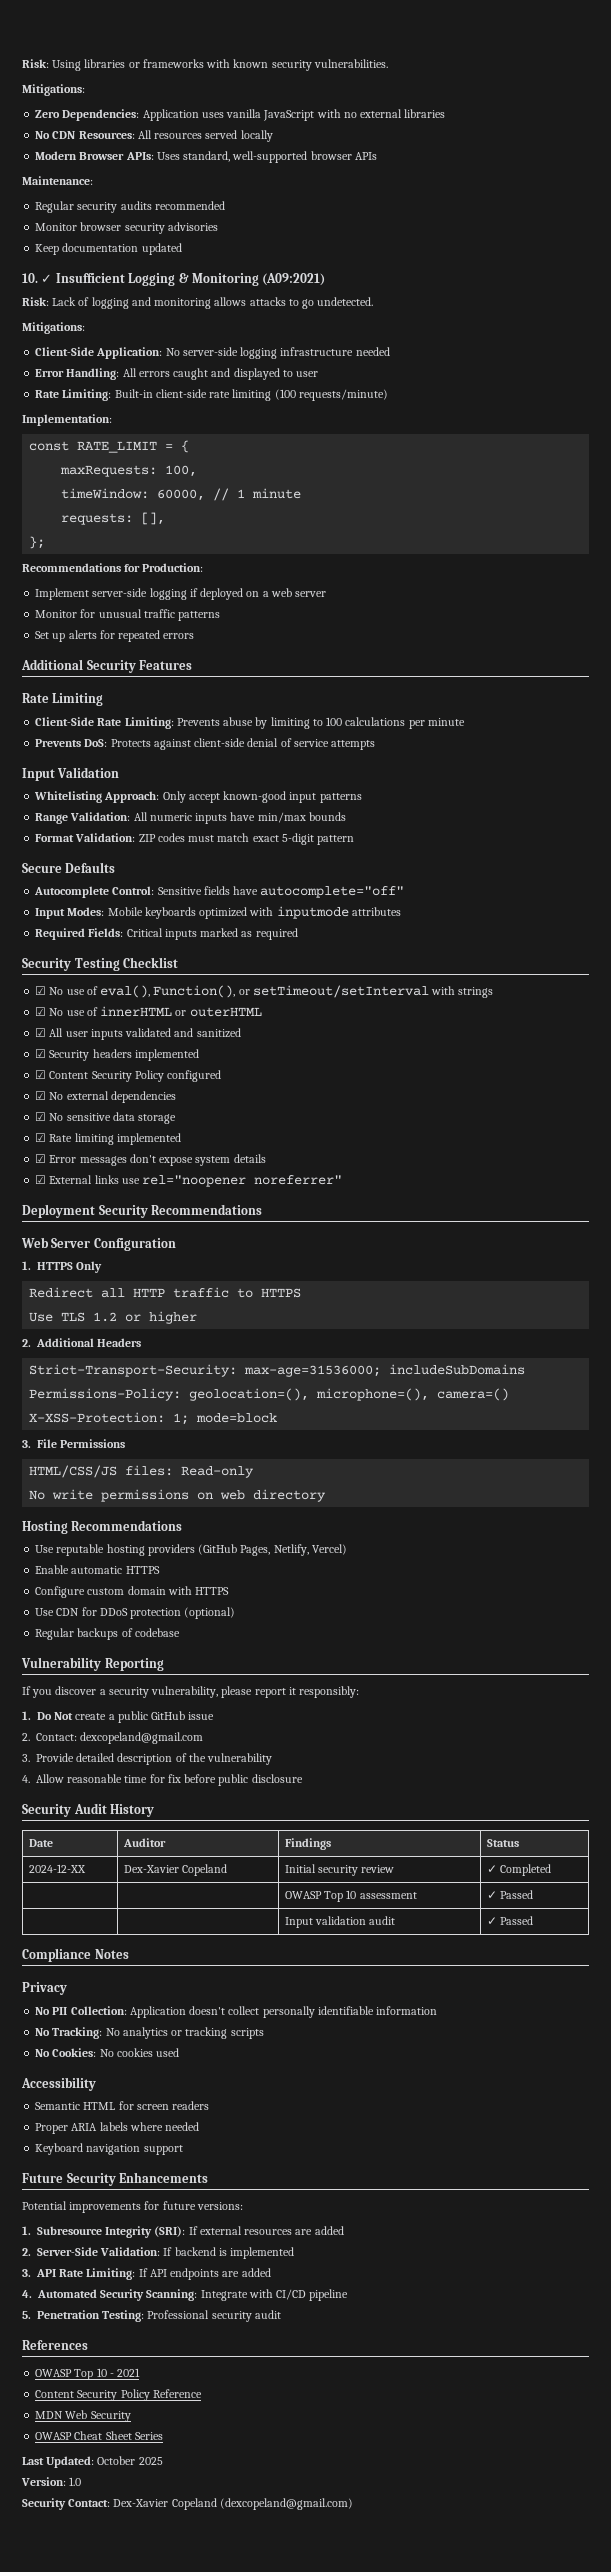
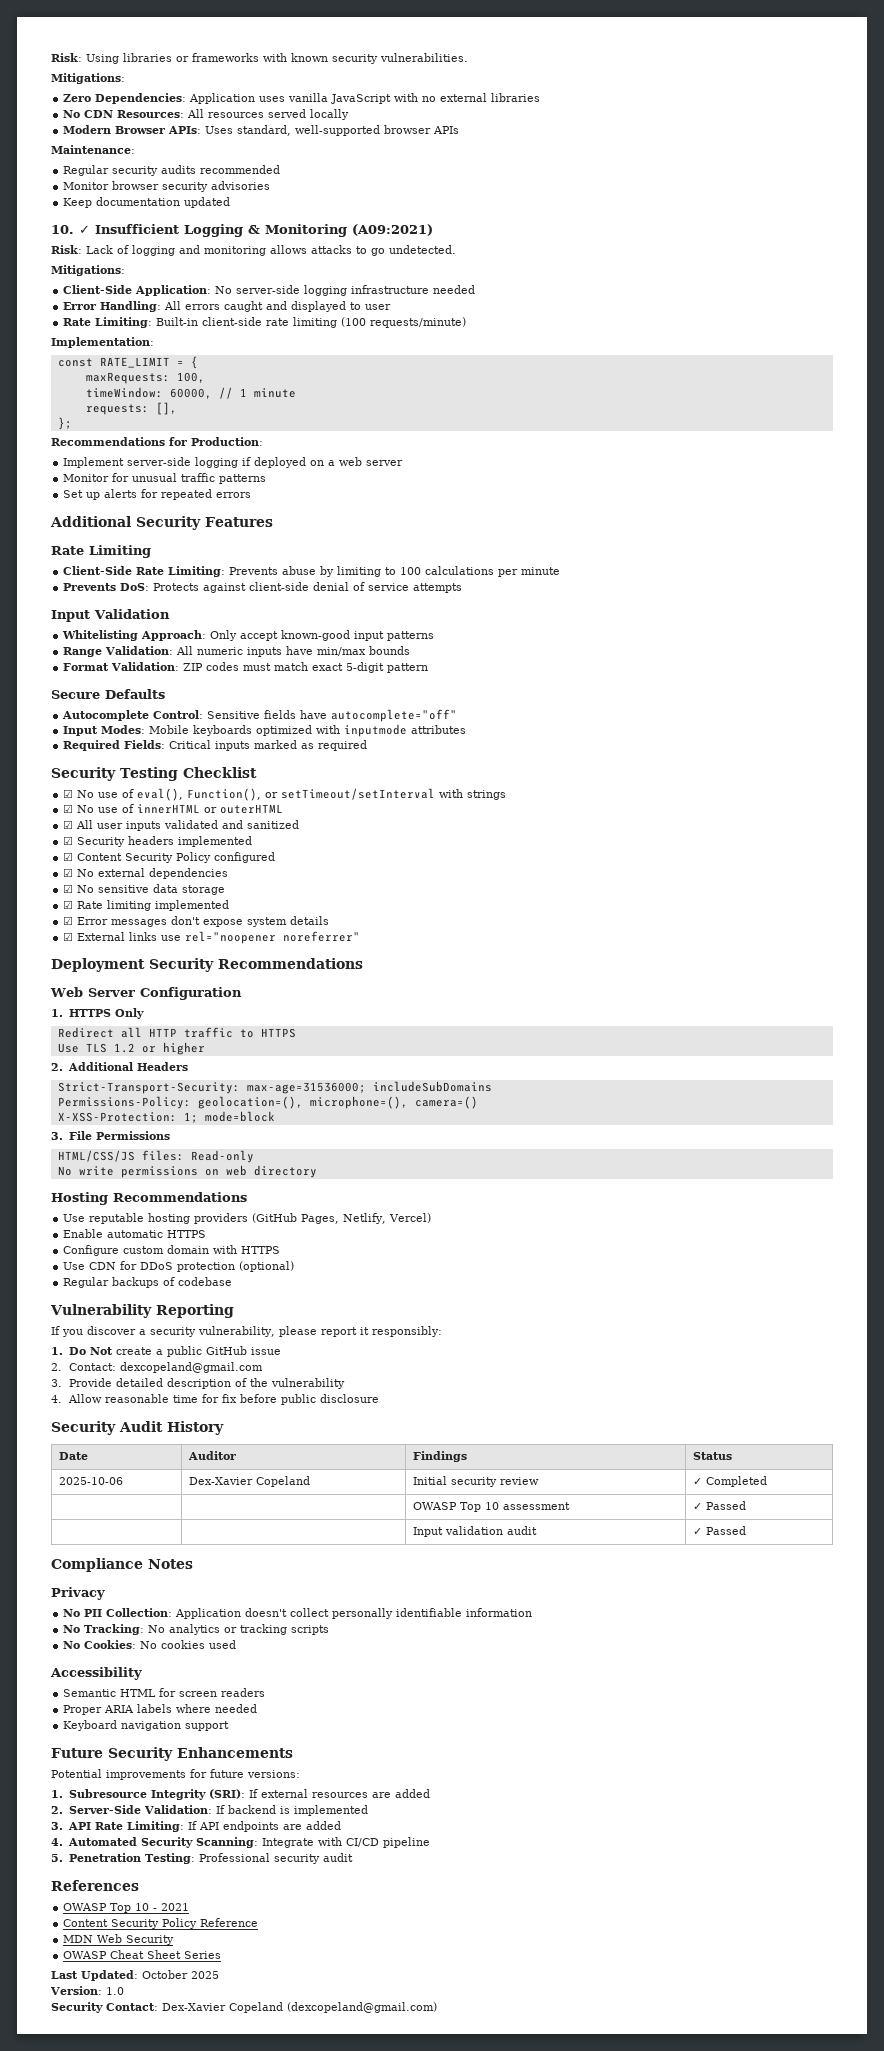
- 2024-12-XX | Dex-Xavier Copeland | Initial security review | ✓ Completed
+ 2025-10-06 | Dex-Xavier Copeland | Initial security review | ✓ Completed

